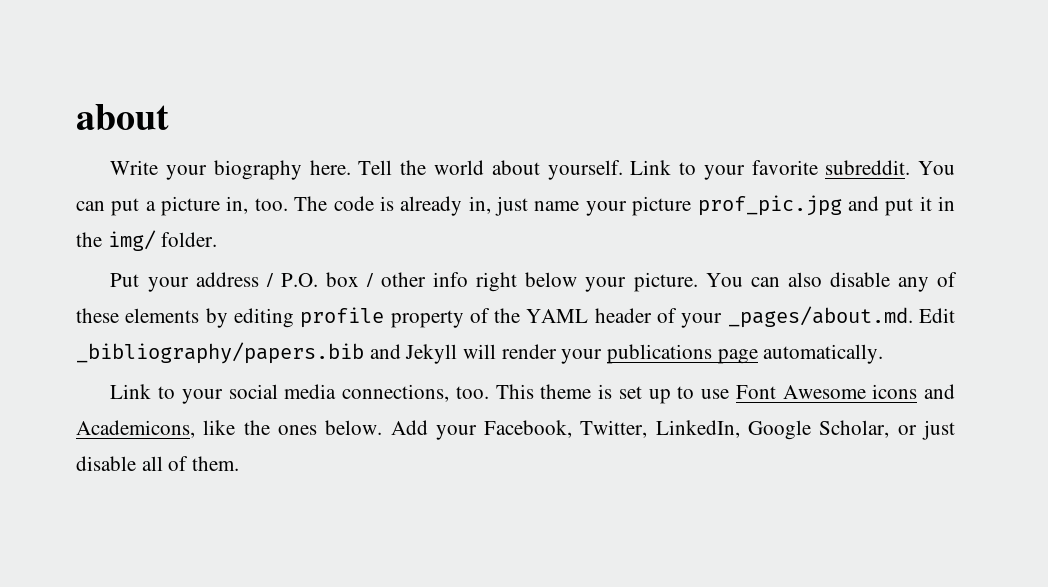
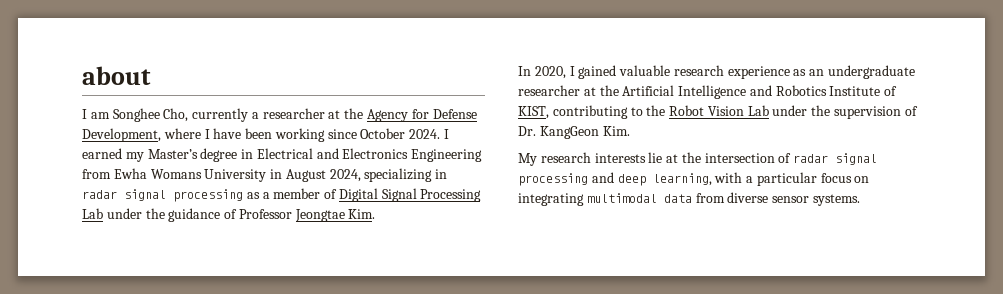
- Write your biography here. Tell the world about yourself. Link to your favorite subreddit. You can put a picture in, too. The code is already in, just name your picture prof_pic.jpg and put it in the img/ folder.
- Put your address / P.O. box / other info right below your picture. You can also disable any of these elements by editing profile property of the YAML header of your _pages/about.md. Edit _bibliography/papers.bib and Jekyll will render your publications page automatically.
- Link to your social media connections, too. This theme is set up to use Font Awesome icons and Academicons, like the ones below. Add your Facebook, Twitter, LinkedIn, Google Scholar, or just disable all of them.
+ I am Songhee Cho, currently a researcher at the Agency for Defense Development, where I have been working since October 2024. I earned my Master’s degree in Electrical and Electronics Engineering from Ewha Womans University in August 2024, specializing in radar signal processing as a member of Digital Signal Processing Lab under the guidance of Professor Jeongtae Kim.
+ In 2020, I gained valuable research experience as an undergraduate researcher at the Artificial Intelligence and Robotics Institute of KIST, contributing to the Robot Vision Lab under the supervision of Dr. KangGeon Kim.
+ My research interests lie at the intersection of radar signal processing and deep learning, with a particular focus on integrating multimodal data from diverse sensor systems.

